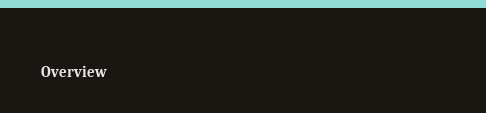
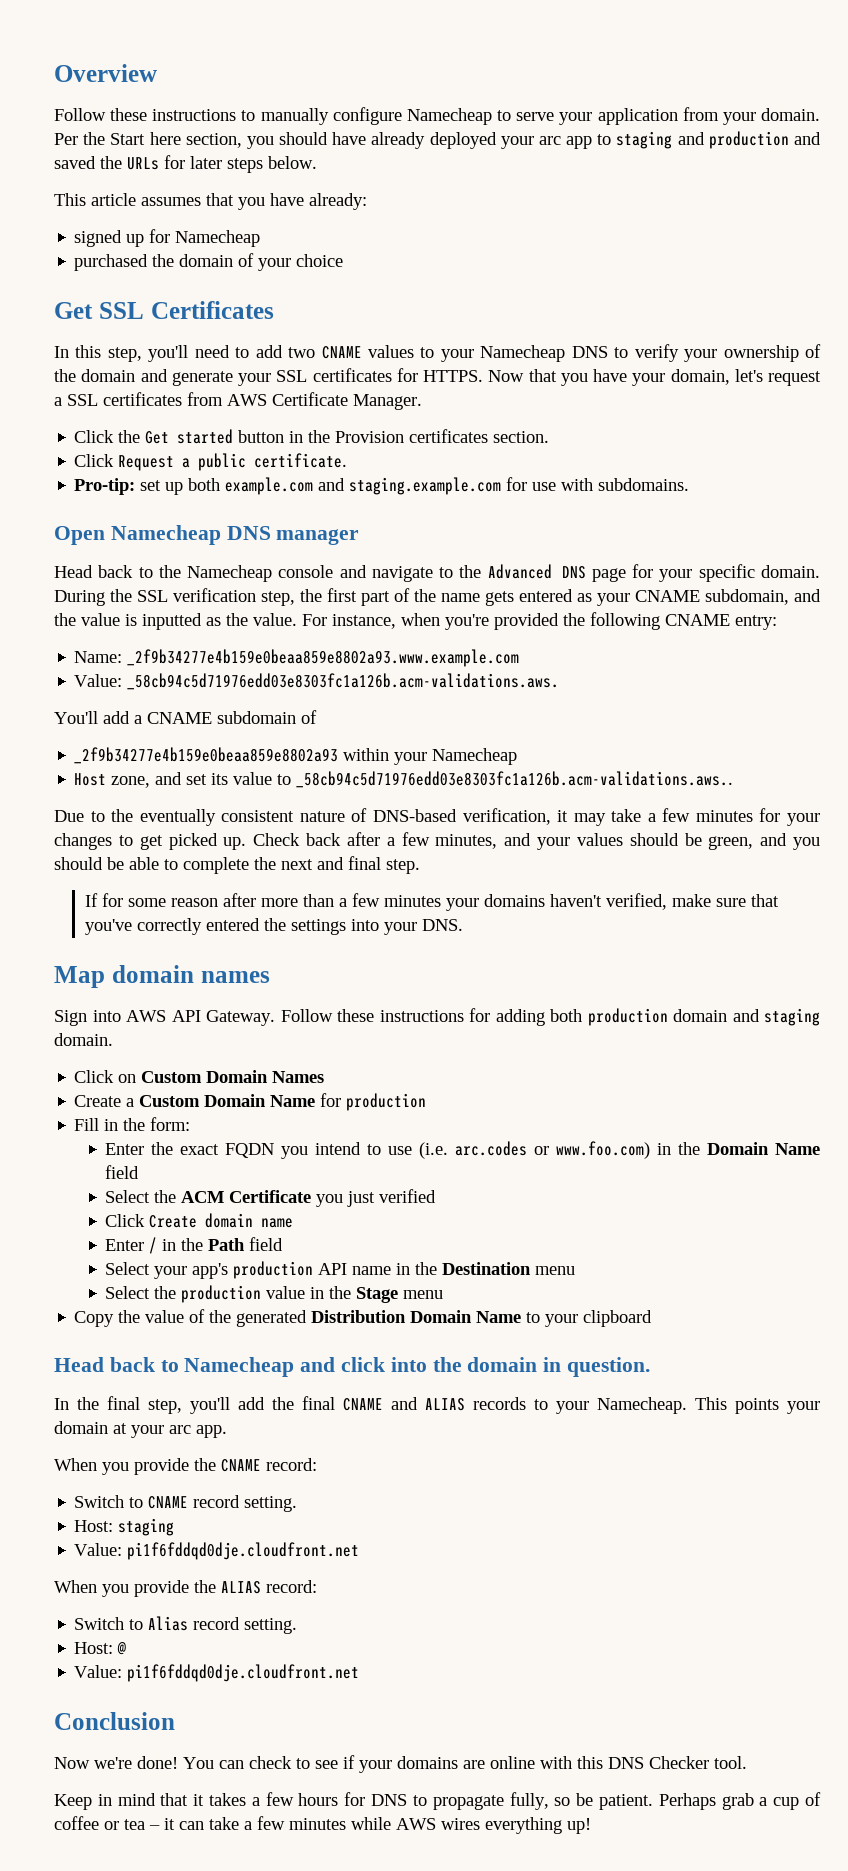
+ Follow these instructions to manually configure Namecheap to serve your application from your domain. Per the Start here section, you should have already deployed your arc app to staging and production and saved the URLs for later steps below.
+ This article assumes that you have already:
+ signed up for Namecheap
+ purchased the domain of your choice
+ Get SSL Certificates
+ In this step, you'll need to add two CNAME values to your Namecheap DNS to verify your ownership of the domain and generate your SSL certificates for HTTPS. Now that you have your domain, let's request a SSL certificates from AWS Certificate Manager.
+ Click the Get started button in the Provision certificates section.
+ Click Request a public certificate.
+ Pro-tip: set up both example.com and staging.example.com for use with subdomains.
+ Open Namecheap DNS manager
+ Head back to the Namecheap console and navigate to the Advanced DNS page for your specific domain. During the SSL verification step, the first part of the name gets entered as your CNAME subdomain, and the value is inputted as the value. For instance, when you're provided the following CNAME entry:
+ Name: _2f9b34277e4b159e0beaa859e8802a93.www.example.com
+ Value: _58cb94c5d71976edd03e8303fc1a126b.acm-validations.aws.
+ You'll add a CNAME subdomain of
+ _2f9b34277e4b159e0beaa859e8802a93 within your Namecheap
+ Host zone, and set its value to _58cb94c5d71976edd03e8303fc1a126b.acm-validations.aws..
+ Due to the eventually consistent nature of DNS-based verification, it may take a few minutes for your changes to get picked up. Check back after a few minutes, and your values should be green, and you should be able to complete the next and final step.
+ If for some reason after more than a few minutes your domains haven't verified, make sure that you've correctly entered the settings into your DNS.
+ Map domain names
+ Sign into AWS API Gateway. Follow these instructions for adding both production domain and staging domain.
+ Click on Custom Domain Names
+ Create a Custom Domain Name for production
+ Fill in the form:
+ Enter the exact FQDN you intend to use (i.e. arc.codes or www.foo.com) in the Domain Name field
+ Select the ACM Certificate you just verified
+ Click Create domain name
+ Enter / in the Path field
+ Select your app's production API name in the Destination menu
+ Select the production value in the Stage menu
+ Copy the value of the generated Distribution Domain Name to your clipboard
+ Head back to Namecheap and click into the domain in question.
+ In the final step, you'll add the final CNAME and ALIAS records to your Namecheap. This points your domain at your arc app.
+ When you provide the CNAME record:
+ Switch to CNAME record setting.
+ Host: staging
+ Value: pi1f6fddqd0dje.cloudfront.net
+ When you provide the ALIAS record:
+ Switch to Alias record setting.
+ Host: @
+ Value: pi1f6fddqd0dje.cloudfront.net
+ Conclusion
+ Now we're done! You can check to see if your domains are online with this DNS Checker tool.
+ Keep in mind that it takes a few hours for DNS to propagate fully, so be patient. Perhaps grab a cup of coffee or tea – it can take a few minutes while AWS wires everything up!

